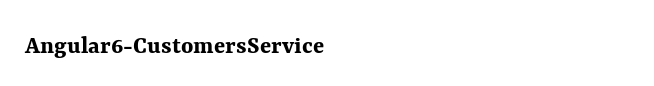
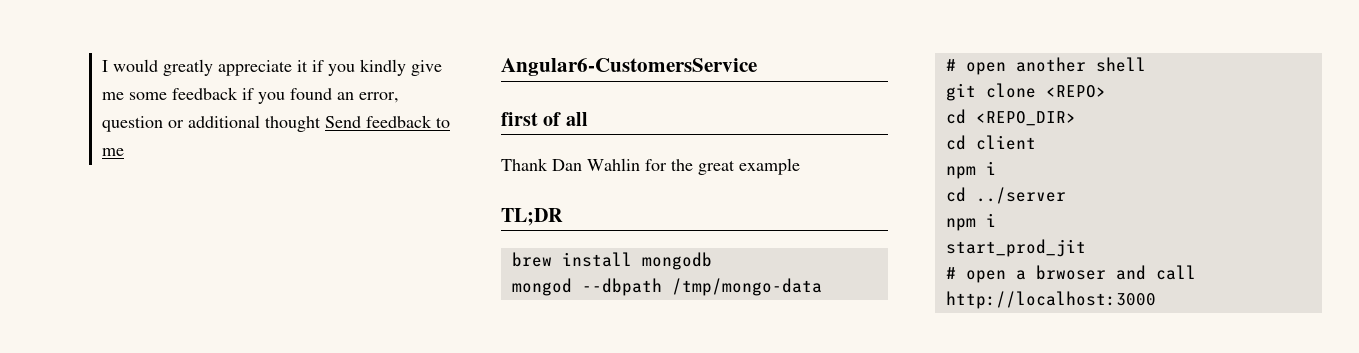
+ I would greatly appreciate it if you kindly give me some feedback if you found an error, question or additional thought Send feedback to me
  Angular6-CustomersService
+ first of all
+ Thank Dan Wahlin for the great example
+ TL;DR
+ brew install mongodb
+ mongod --dbpath /tmp/mongo-data
+ # open another shell
+ git clone <REPO>
+ cd <REPO_DIR>
+ cd client
+ npm i
+ cd ../server
+ npm i
+ start_prod_jit
+ # open a brwoser and call http://localhost:3000

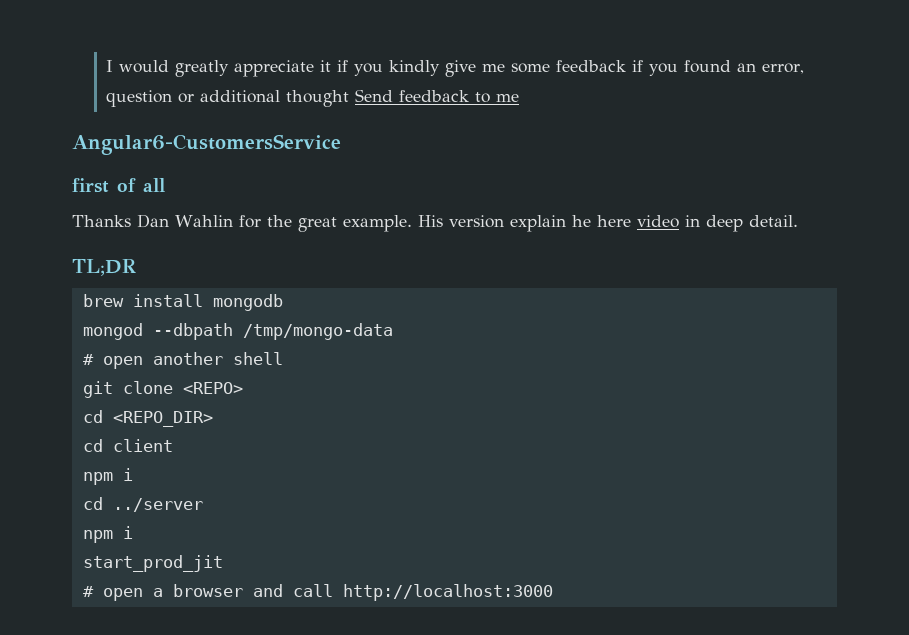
- Thank Dan Wahlin for the great example
+ Thanks Dan Wahlin for the great example. His version explain he here video in deep detail.
- # open a brwoser and call http://localhost:3000
+ # open a browser and call http://localhost:3000

